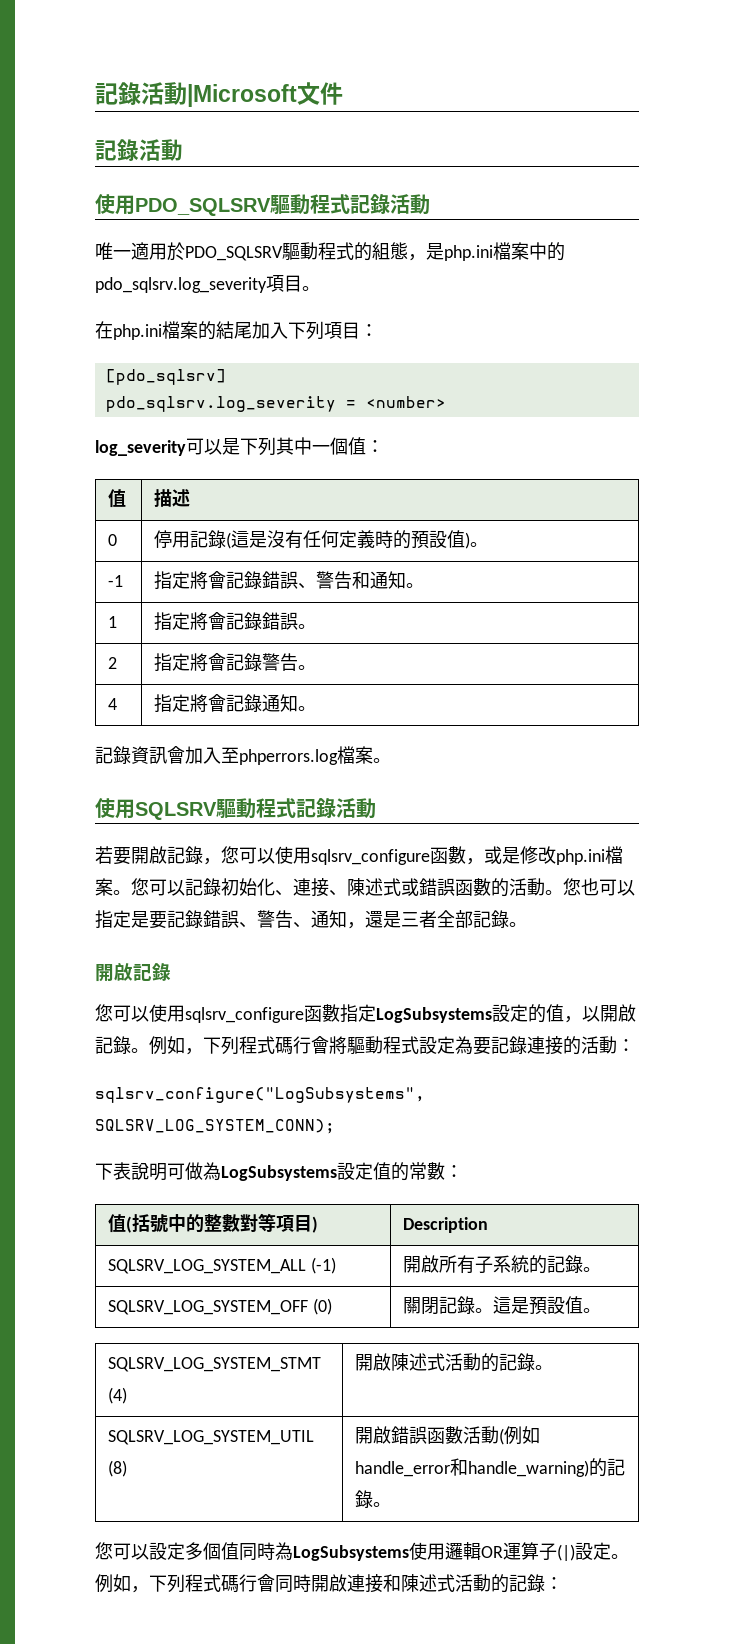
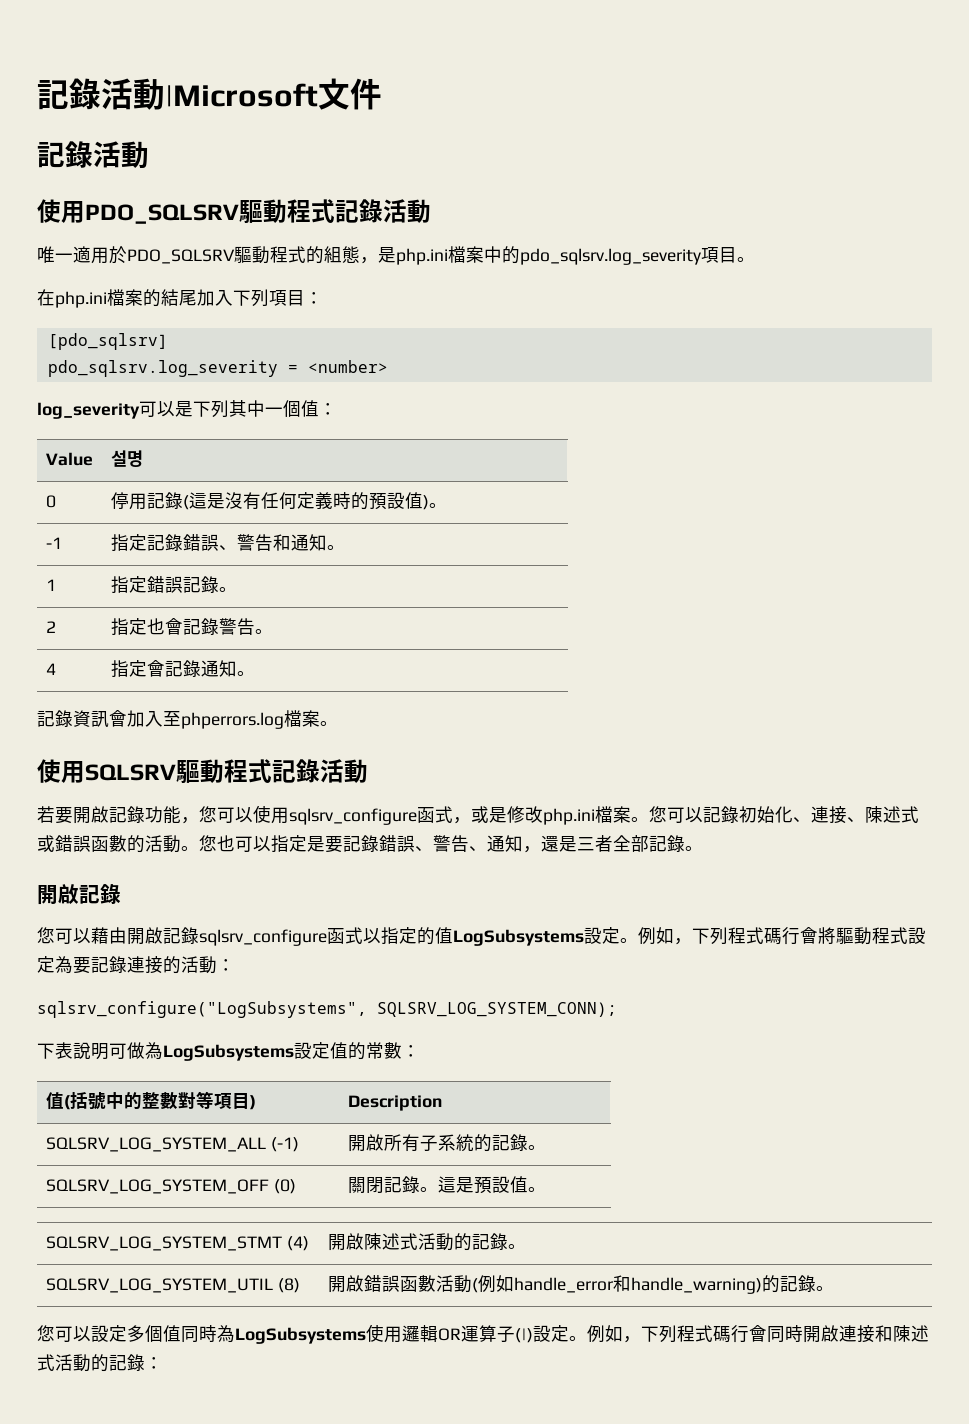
- 值 | 描述
+ Value | 설명
- -1 | 指定將會記錄錯誤、警告和通知。
+ -1 | 指定記錄錯誤、警告和通知。
- 1 | 指定將會記錄錯誤。
+ 1 | 指定錯誤記錄。
- 2 | 指定將會記錄警告。
+ 2 | 指定也會記錄警告。
- 4 | 指定將會記錄通知。
+ 4 | 指定會記錄通知。
- 若要開啟記錄，您可以使用sqlsrv_configure函數，或是修改php.ini檔案。
+ 若要開啟記錄功能，您可以使用sqlsrv_configure函式，或是修改php.ini檔案。
- 您可以使用sqlsrv_configure函數指定LogSubsystems設定的值，以開啟記錄。
+ 您可以藉由開啟記錄sqlsrv_configure函式以指定的值LogSubsystems設定。

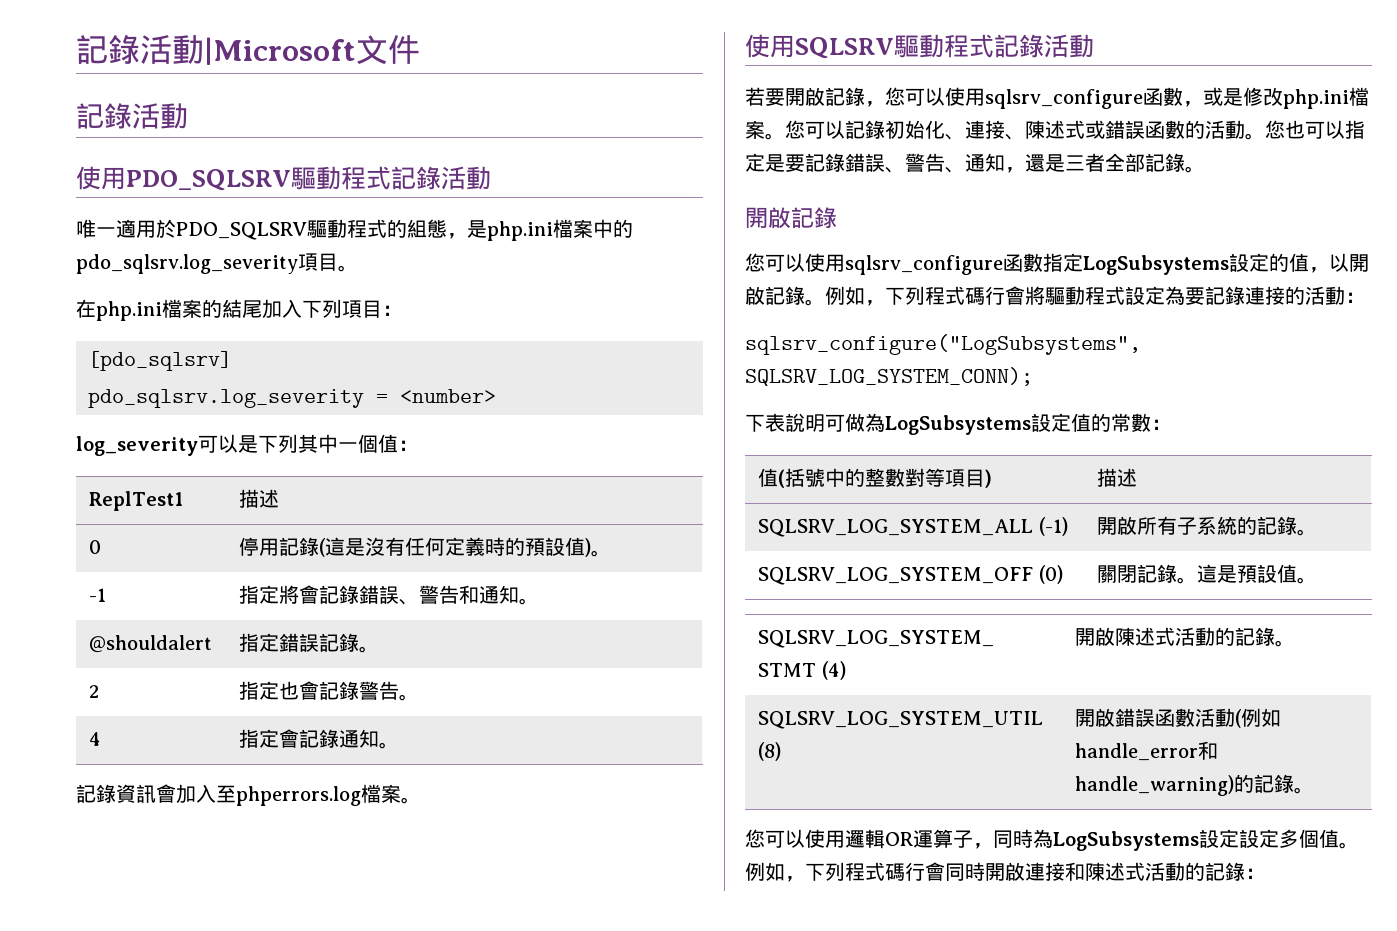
- Value | 설명
+ ReplTest1 | 描述
- -1 | 指定記錄錯誤、警告和通知。
+ -1 | 指定將會記錄錯誤、警告和通知。
- 1 | 指定錯誤記錄。
+ @shouldalert | 指定錯誤記錄。
- 若要開啟記錄功能，您可以使用sqlsrv_configure函式，或是修改php.ini檔案。
+ 若要開啟記錄，您可以使用sqlsrv_configure函數，或是修改php.ini檔案。
- 您可以藉由開啟記錄sqlsrv_configure函式以指定的值LogSubsystems設定。
+ 您可以使用sqlsrv_configure函數指定LogSubsystems設定的值，以開啟記錄。
- 值(括號中的整數對等項目) | Description
+ 值(括號中的整數對等項目) | 描述
- 您可以設定多個值同時為LogSubsystems使用邏輯OR運算子(|)設定。
+ 您可以使用邏輯OR運算子，同時為LogSubsystems設定設定多個值。

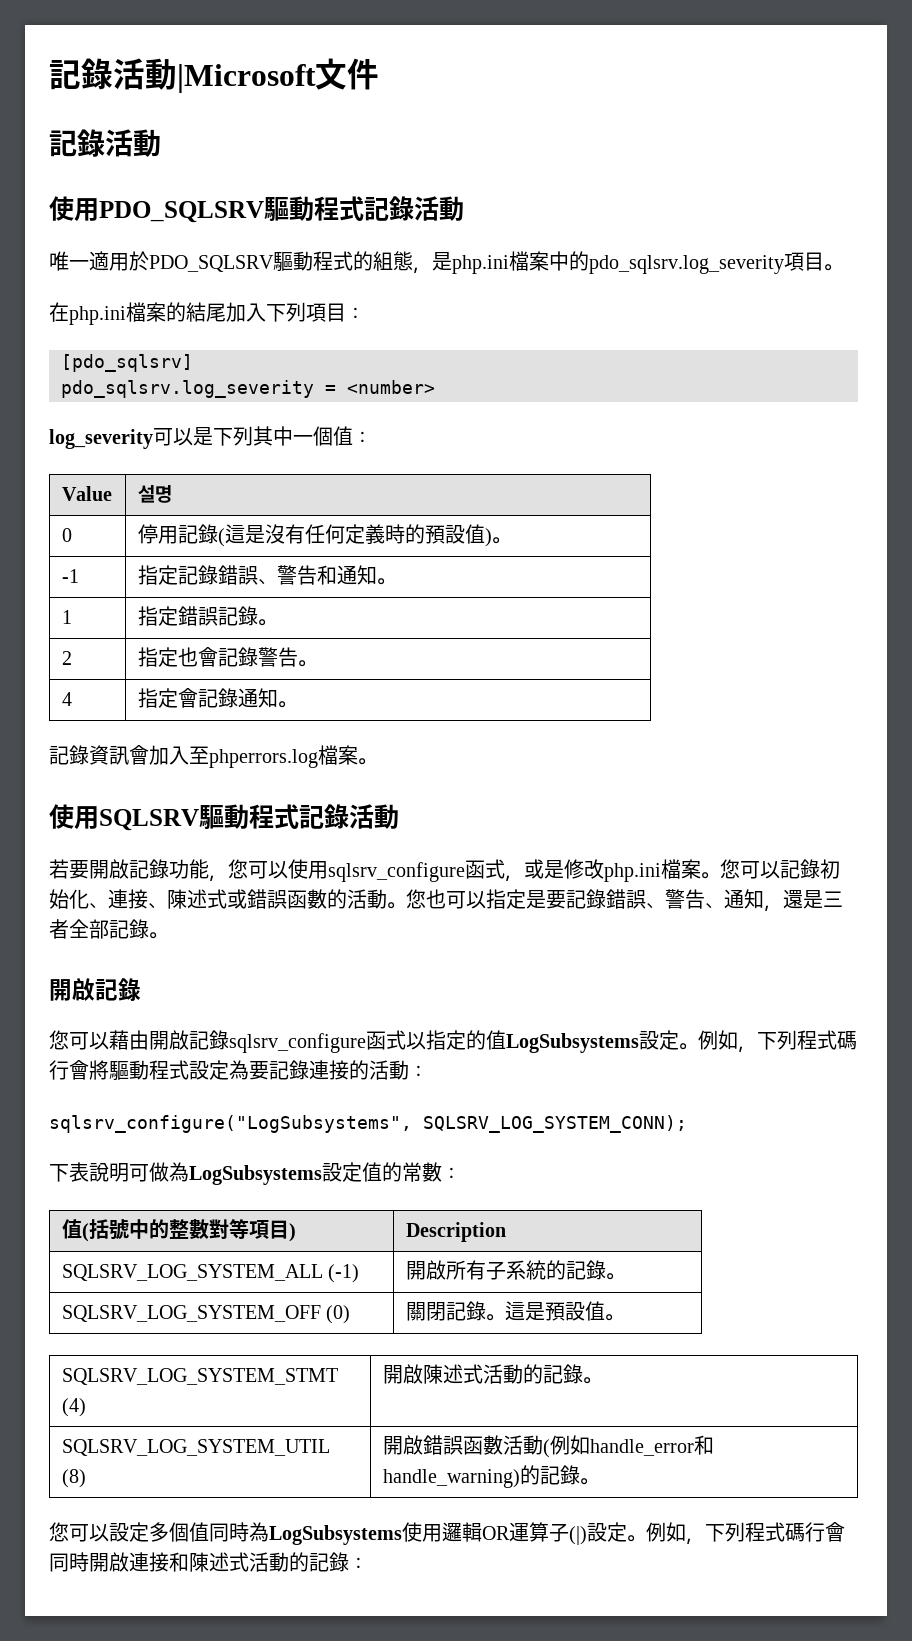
- ReplTest1 | 描述
+ Value | 설명
- -1 | 指定將會記錄錯誤、警告和通知。
+ -1 | 指定記錄錯誤、警告和通知。
- @shouldalert | 指定錯誤記錄。
+ 1 | 指定錯誤記錄。
- 若要開啟記錄，您可以使用sqlsrv_configure函數，或是修改php.ini檔案。
+ 若要開啟記錄功能，您可以使用sqlsrv_configure函式，或是修改php.ini檔案。
- 您可以使用sqlsrv_configure函數指定LogSubsystems設定的值，以開啟記錄。
+ 您可以藉由開啟記錄sqlsrv_configure函式以指定的值LogSubsystems設定。
- 值(括號中的整數對等項目) | 描述
+ 值(括號中的整數對等項目) | Description
- 您可以使用邏輯OR運算子，同時為LogSubsystems設定設定多個值。
+ 您可以設定多個值同時為LogSubsystems使用邏輯OR運算子(|)設定。

